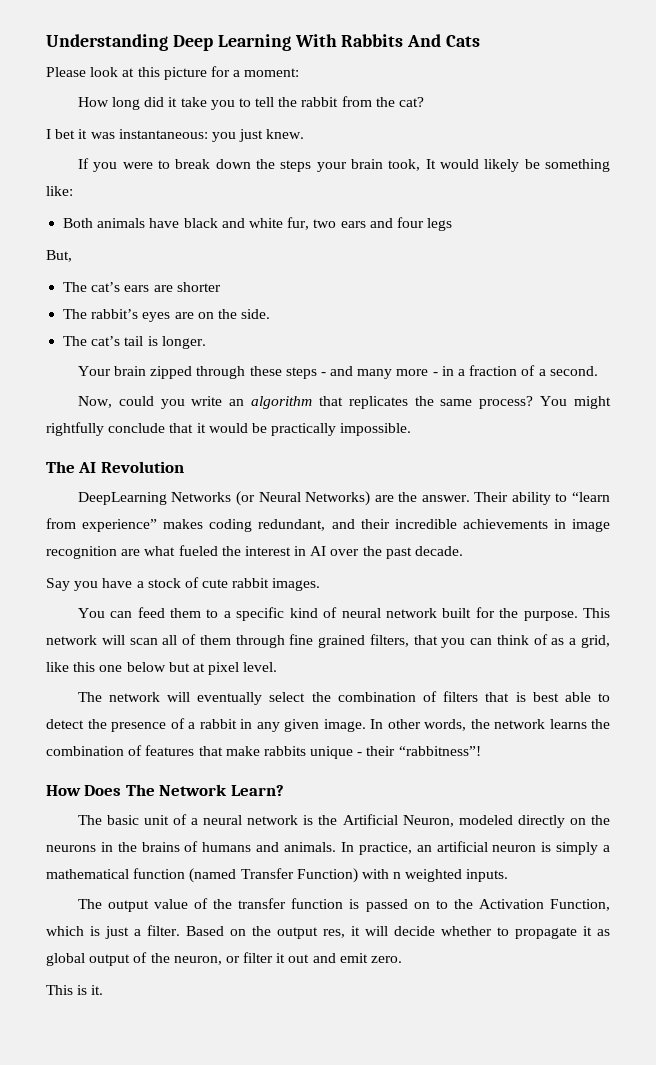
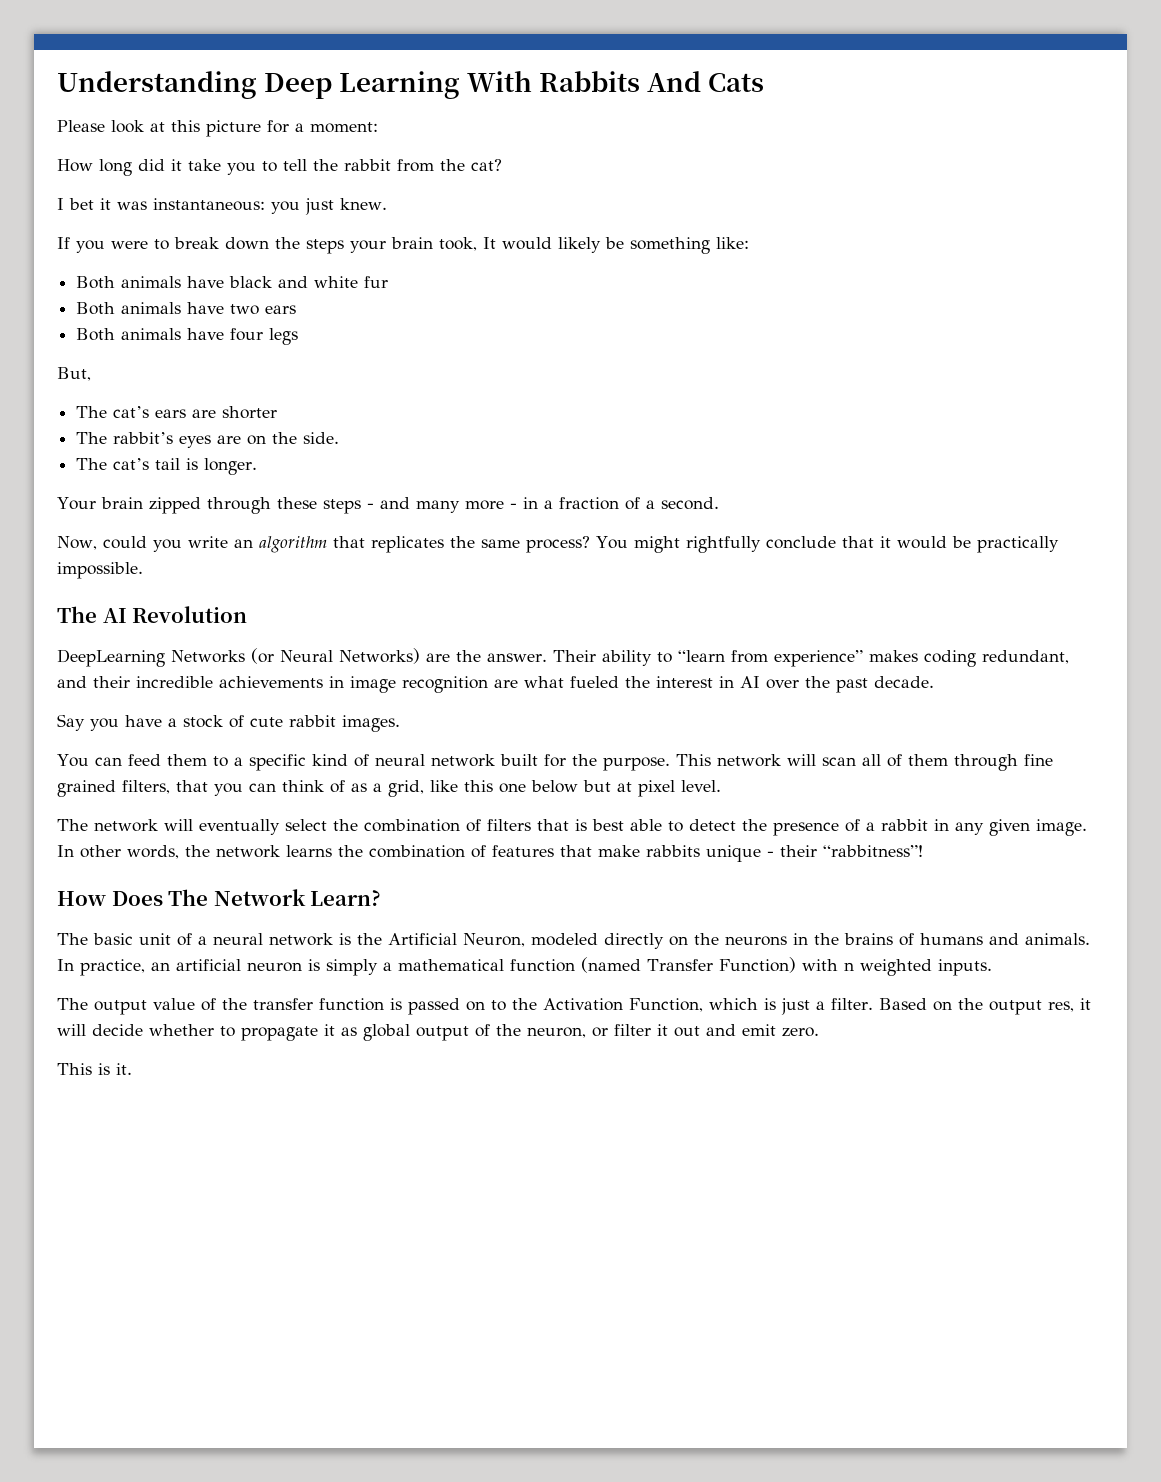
- Both animals have black and white fur, two ears and four legs
+ Both animals have black and white fur
+ Both animals have two ears
+ Both animals have four legs

